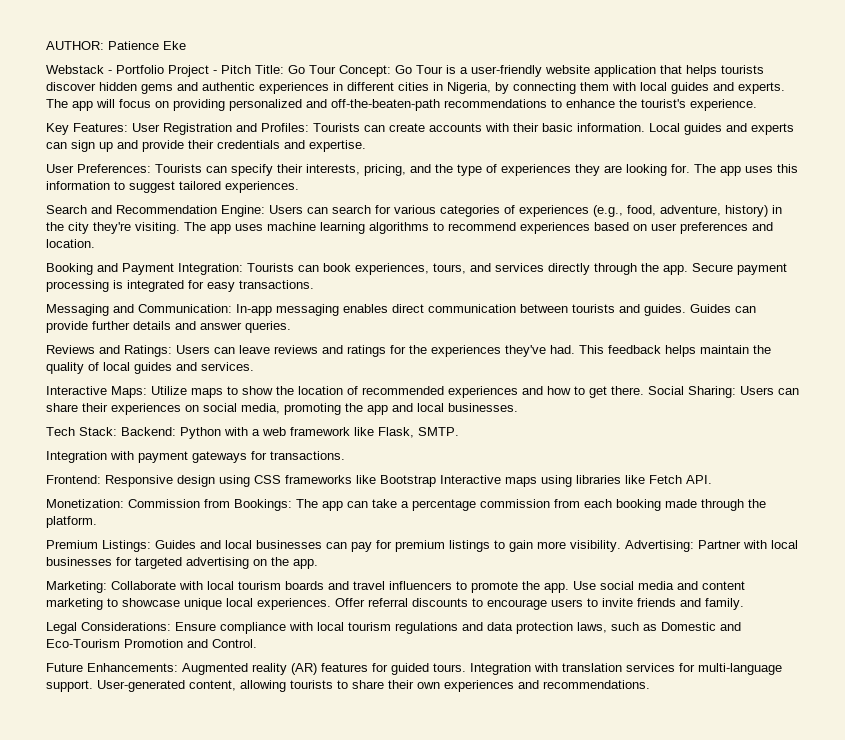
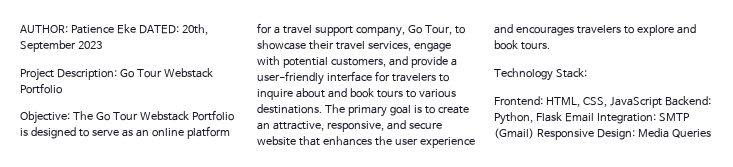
- AUTHOR: Patience Eke
- Webstack - Portfolio Project - Pitch Title: Go Tour Concept: Go Tour is a user-friendly website application that helps tourists discover hidden gems and authentic experiences in different cities in Nigeria, by connecting them with local guides and experts. The app will focus on providing personalized and off-the-beaten-path recommendations to enhance the tourist's experience.
- Key Features: User Registration and Profiles: Tourists can create accounts with their basic information. Local guides and experts can sign up and provide their credentials and expertise.
- User Preferences: Tourists can specify their interests, pricing, and the type of experiences they are looking for. The app uses this information to suggest tailored experiences.
- Search and Recommendation Engine: Users can search for various categories of experiences (e.g., food, adventure, history) in the city they're visiting. The app uses machine learning algorithms to recommend experiences based on user preferences and location.
- Booking and Payment Integration: Tourists can book experiences, tours, and services directly through the app. Secure payment processing is integrated for easy transactions.
- Messaging and Communication: In-app messaging enables direct communication between tourists and guides. Guides can provide further details and answer queries.
- Reviews and Ratings: Users can leave reviews and ratings for the experiences they've had. This feedback helps maintain the quality of local guides and services.
- Interactive Maps: Utilize maps to show the location of recommended experiences and how to get there. Social Sharing: Users can share their experiences on social media, promoting the app and local businesses.
- Tech Stack: Backend: Python with a web framework like Flask, SMTP.
- Integration with payment gateways for transactions.
- Frontend: Responsive design using CSS frameworks like Bootstrap Interactive maps using libraries like Fetch API.
- Monetization: Commission from Bookings: The app can take a percentage commission from each booking made through the platform.
- Premium Listings: Guides and local businesses can pay for premium listings to gain more visibility. Advertising: Partner with local businesses for targeted advertising on the app.
- Marketing: Collaborate with local tourism boards and travel influencers to promote the app. Use social media and content marketing to showcase unique local experiences. Offer referral discounts to encourage users to invite friends and family.
- Legal Considerations: Ensure compliance with local tourism regulations and data protection laws, such as Domestic and Eco-Tourism Promotion and Control.
- Future Enhancements: Augmented reality (AR) features for guided tours. Integration with translation services for multi-language support. User-generated content, allowing tourists to share their own experiences and recommendations.
+ AUTHOR: Patience Eke DATED: 20th, September 2023
+ Project Description: Go Tour Webstack Portfolio
+ Objective: The Go Tour Webstack Portfolio is designed to serve as an online platform for a travel support company, Go Tour, to showcase their travel services, engage with potential customers, and provide a user-friendly interface for travelers to inquire about and book tours to various destinations. The primary goal is to create an attractive, responsive, and secure website that enhances the user experience and encourages travelers to explore and book tours.
+ Technology Stack:
+ Frontend: HTML, CSS, JavaScript Backend: Python, Flask Email Integration: SMTP (Gmail) Responsive Design: Media Queries

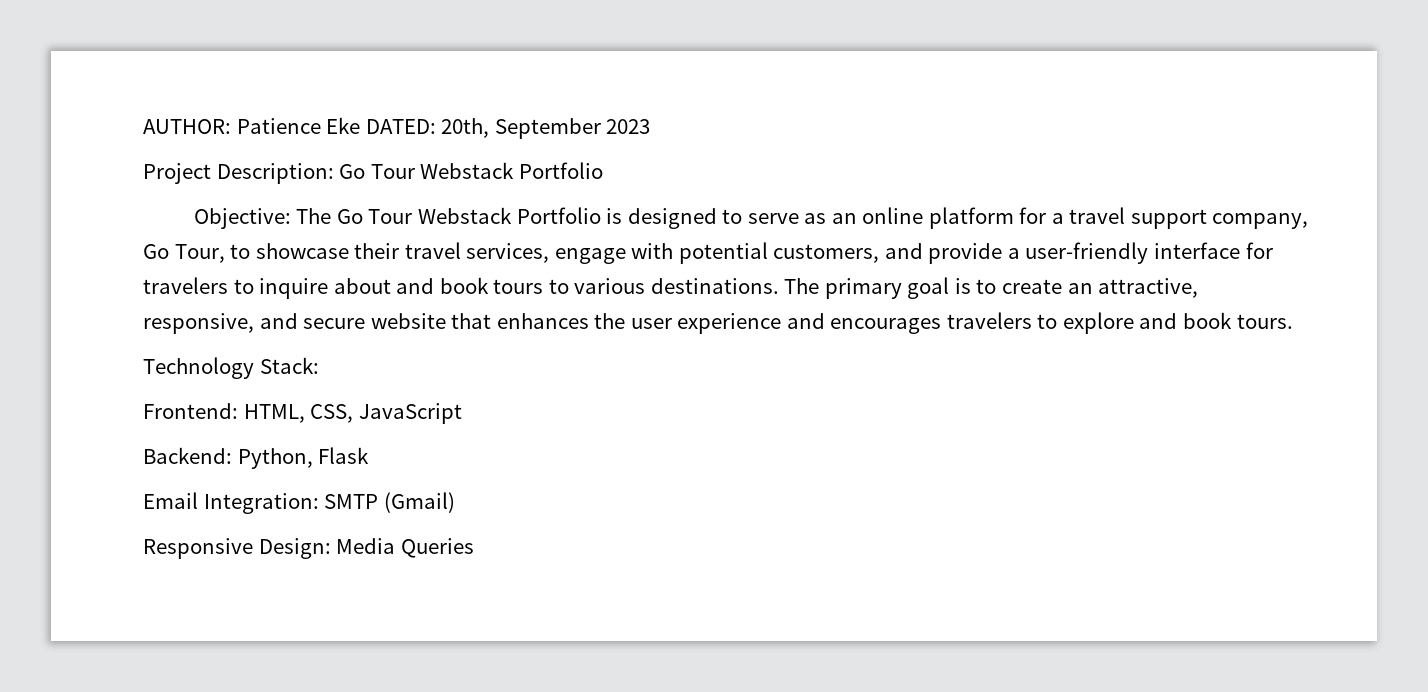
- Frontend: HTML, CSS, JavaScript Backend: Python, Flask Email Integration: SMTP (Gmail) Responsive Design: Media Queries
+ Frontend: HTML, CSS, JavaScript
+ Backend: Python, Flask
+ Email Integration: SMTP (Gmail)
+ Responsive Design: Media Queries

